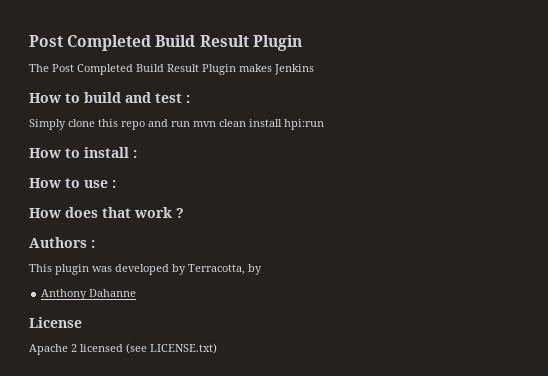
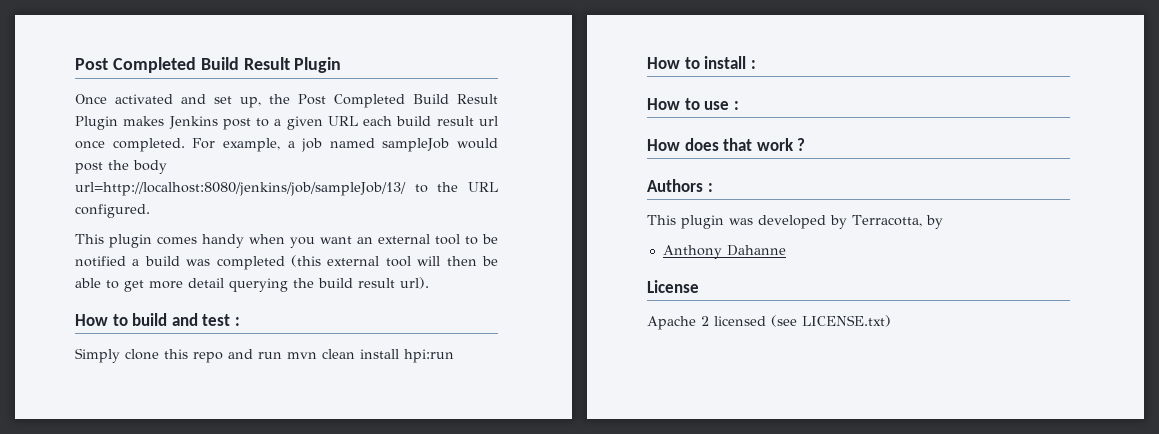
- The Post Completed Build Result Plugin makes Jenkins
+ Once activated and set up, the Post Completed Build Result Plugin makes Jenkins post to a given URL each build result url once completed. For example, a job named sampleJob would post the body url=http://localhost:8080/jenkins/job/sampleJob/13/ to the URL configured.
+ This plugin comes handy when you want an external tool to be notified a build was completed (this external tool will then be able to get more detail querying the build result url).

